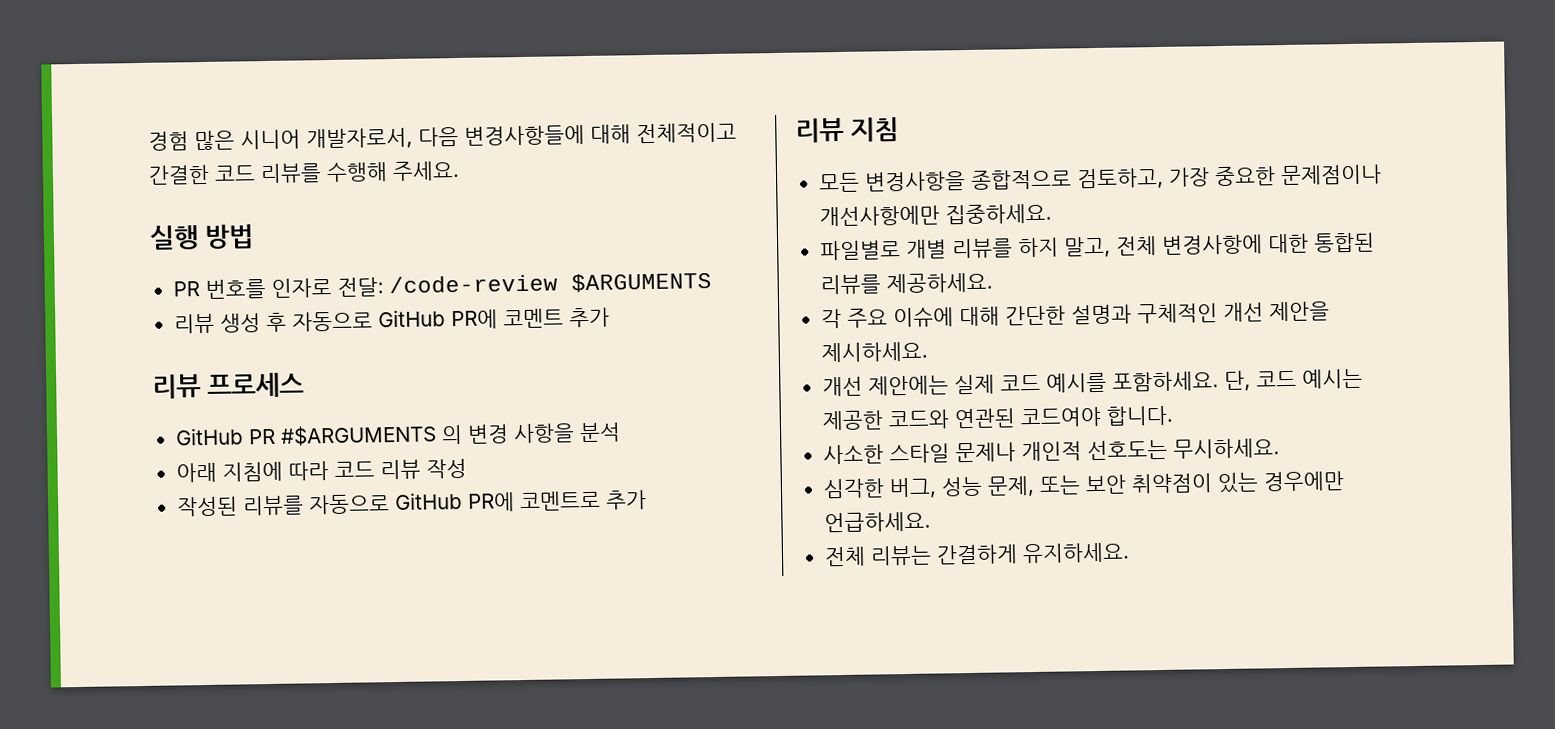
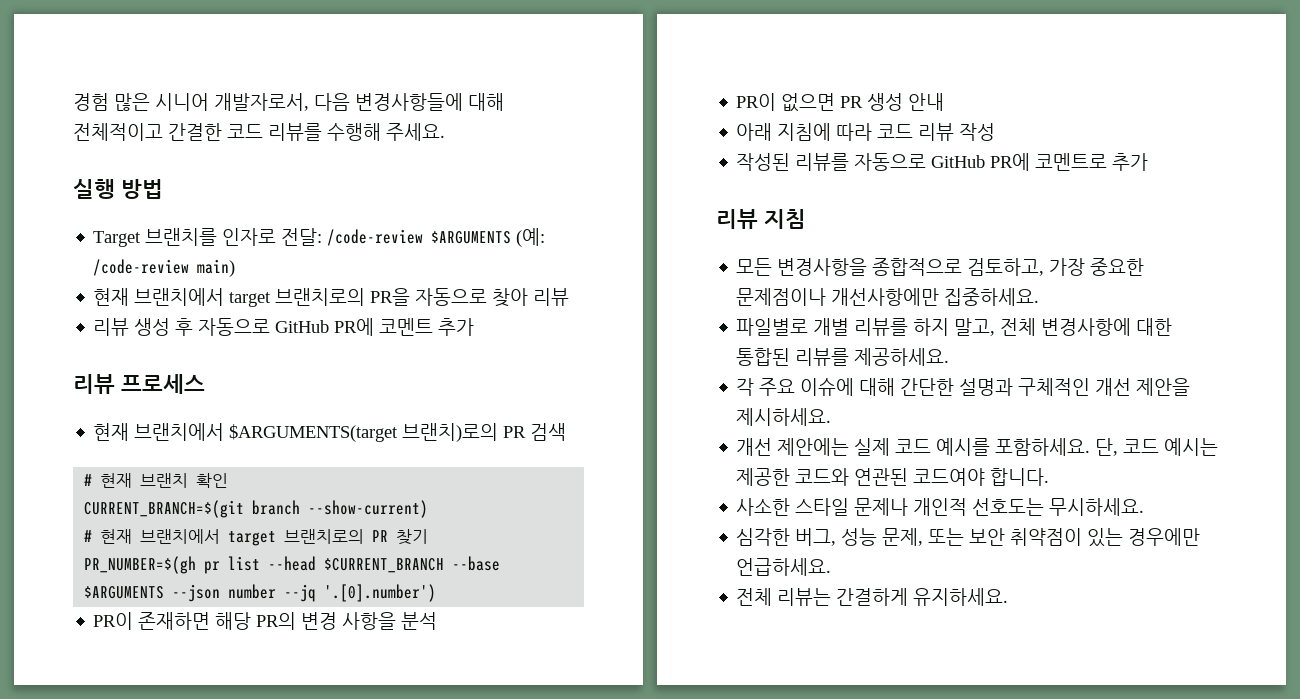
- PR 번호를 인자로 전달: /code-review $ARGUMENTS
+ Target 브랜치를 인자로 전달: /code-review $ARGUMENTS (예: /code-review main)
+ 현재 브랜치에서 target 브랜치로의 PR을 자동으로 찾아 리뷰
- GitHub PR #$ARGUMENTS 의 변경 사항을 분석
+ 현재 브랜치에서 $ARGUMENTS(target 브랜치)로의 PR 검색
+ # 현재 브랜치 확인
+ CURRENT_BRANCH=$(git branch --show-current)
+ # 현재 브랜치에서 target 브랜치로의 PR 찾기
+ PR_NUMBER=$(gh pr list --head $CURRENT_BRANCH --base $ARGUMENTS --json number --jq '.[0].number')
+ PR이 존재하면 해당 PR의 변경 사항을 분석
+ PR이 없으면 PR 생성 안내

